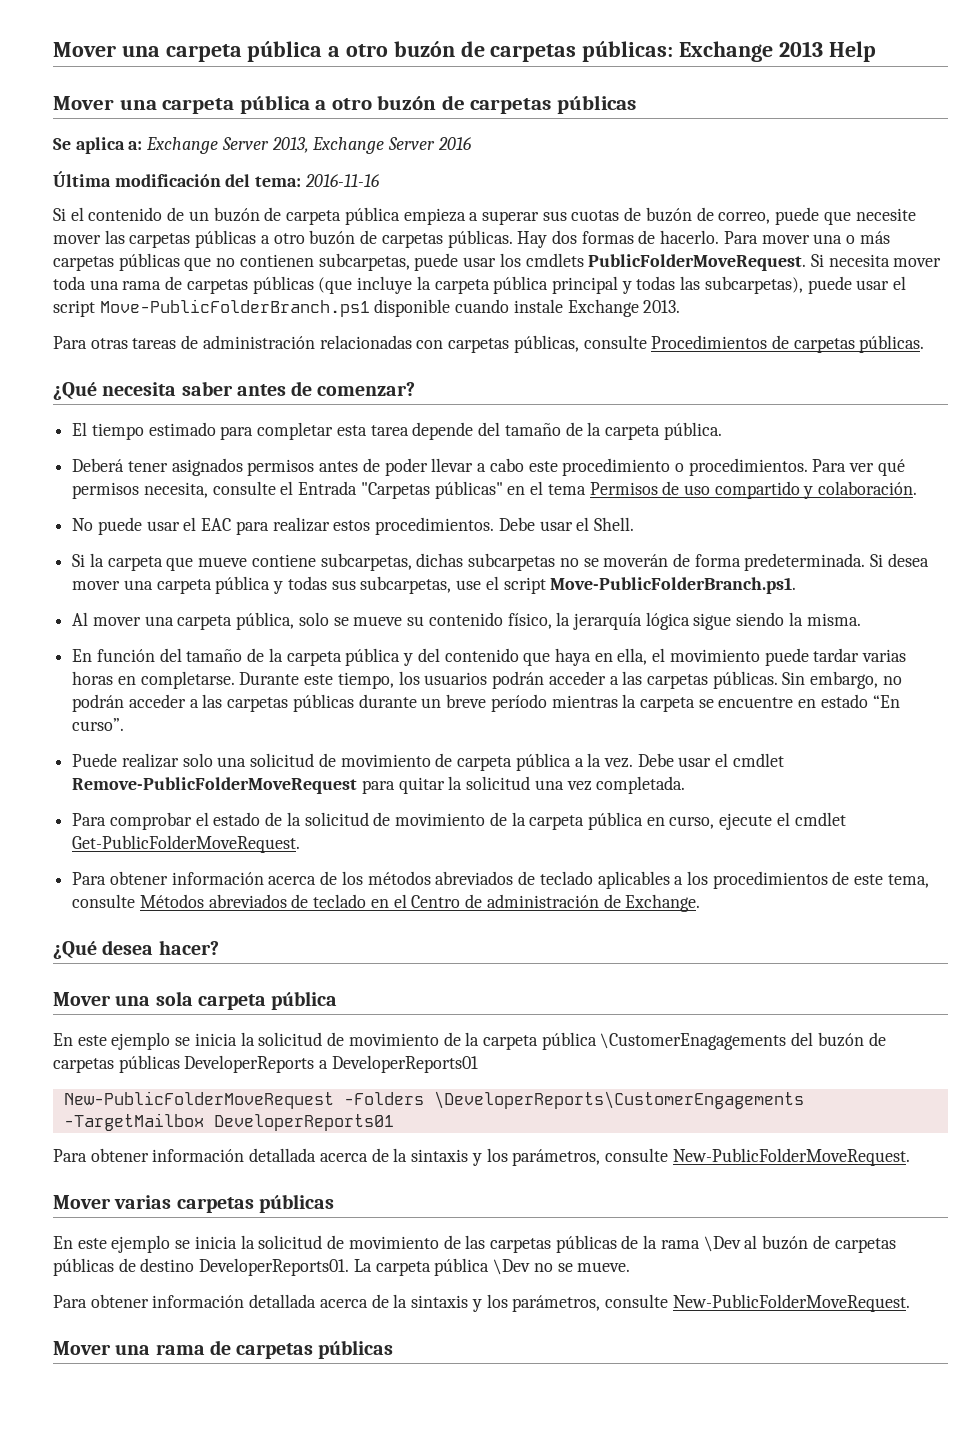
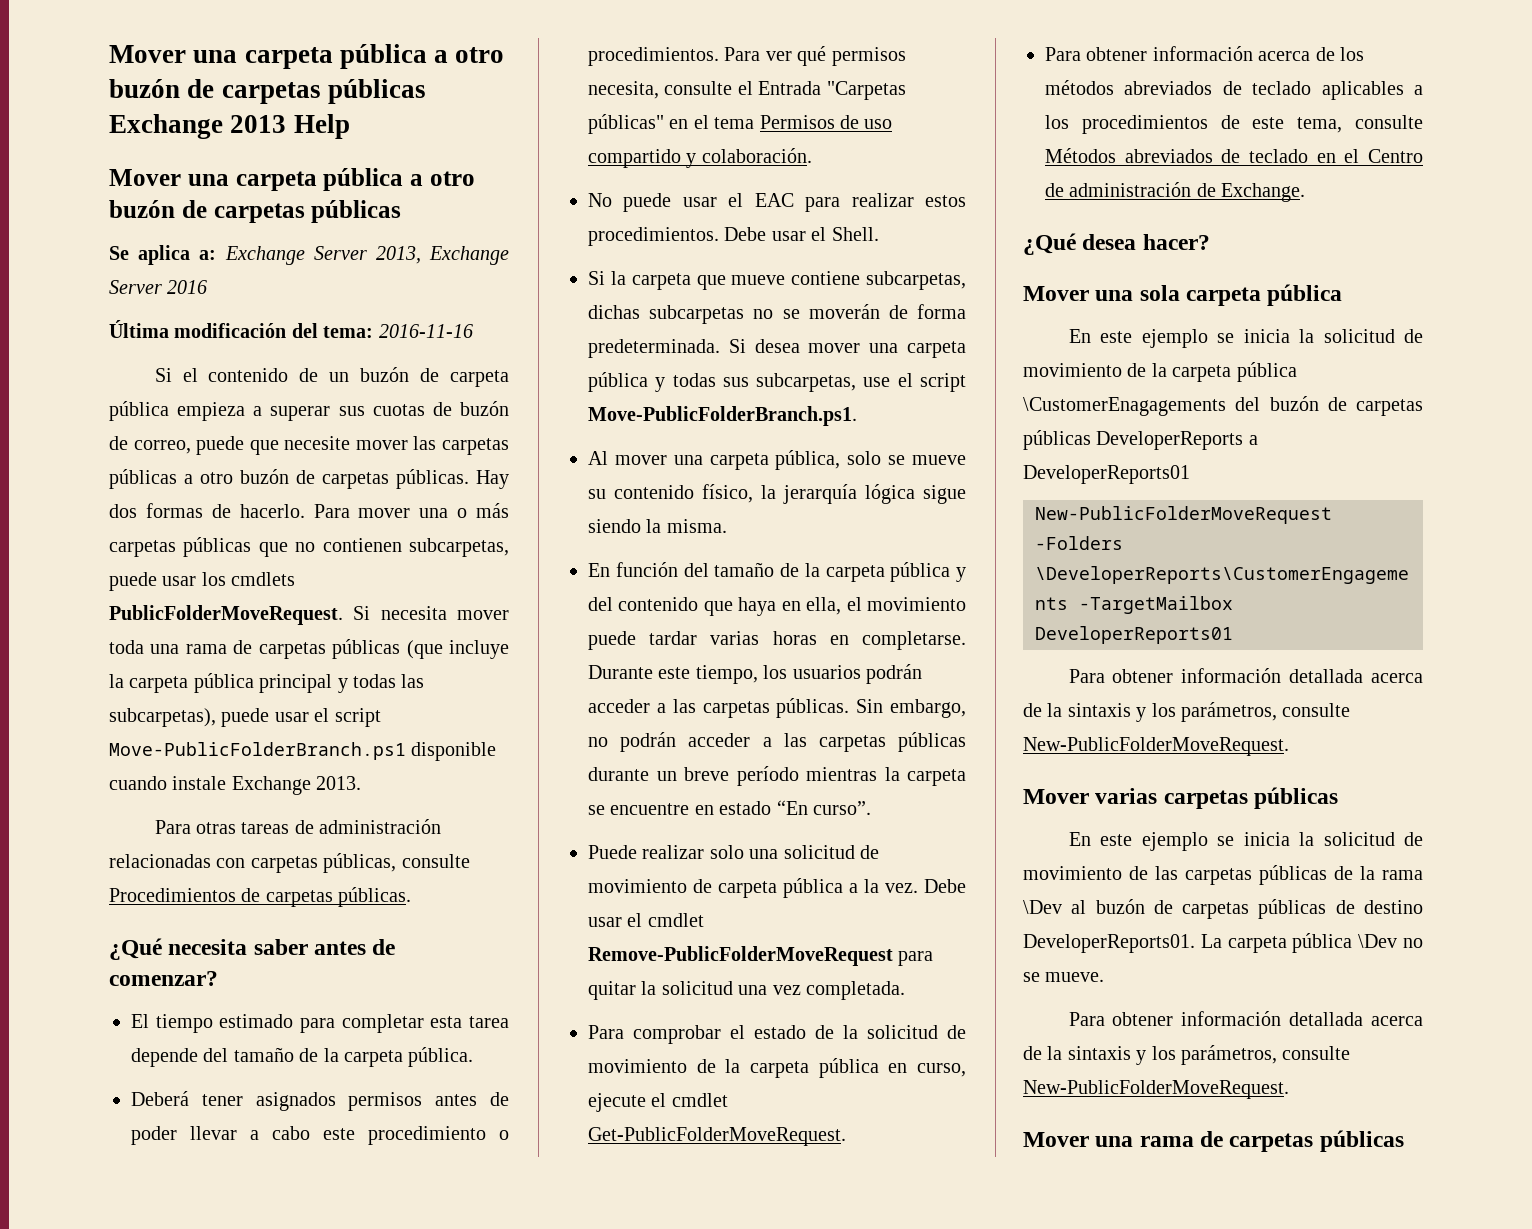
- Mover una carpeta pública a otro buzón de carpetas públicas: Exchange 2013 Help
+ Mover una carpeta pública a otro buzón de carpetas públicas Exchange 2013 Help

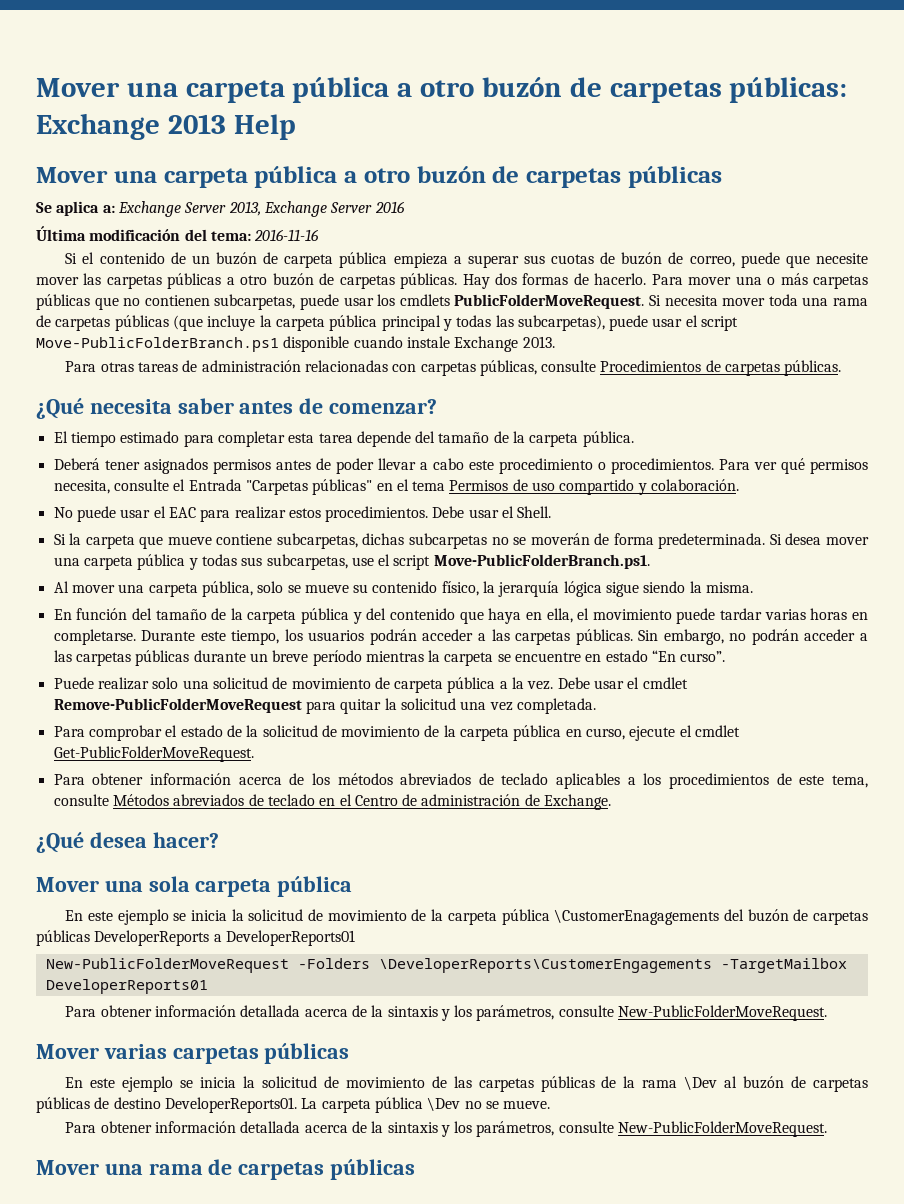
- Mover una carpeta pública a otro buzón de carpetas públicas Exchange 2013 Help
+ Mover una carpeta pública a otro buzón de carpetas públicas: Exchange 2013 Help

